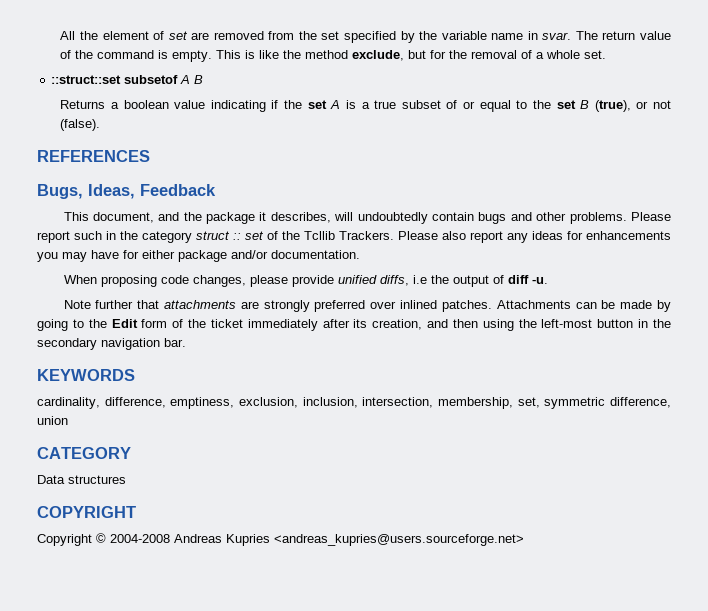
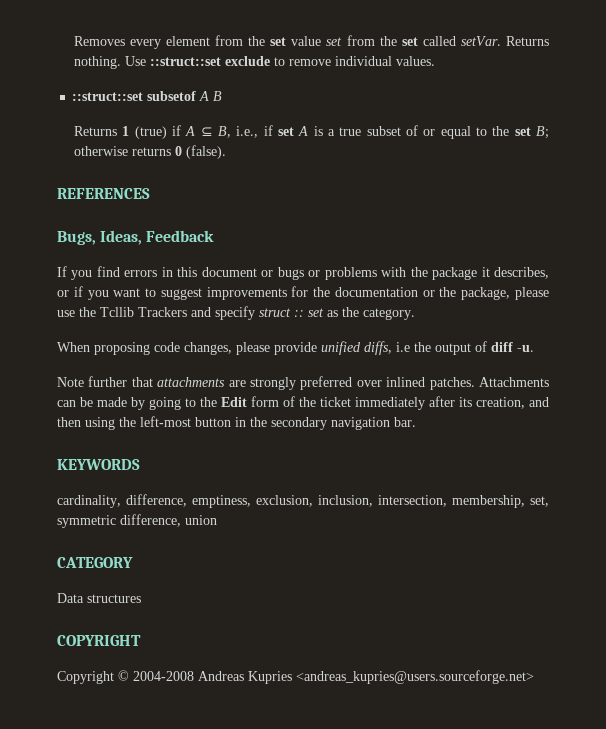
- All the element of set are removed from the set specified by the variable name in svar. The return value of the command is empty. This is like the method exclude, but for the removal of a whole set.
+ Removes every element from the set value set from the set called setVar. Returns nothing. Use ::struct::set exclude to remove individual values.
- Returns a boolean value indicating if the set A is a true subset of or equal to the set B (true), or not (false).
+ Returns 1 (true) if A ⊆ B, i.e., if set A is a true subset of or equal to the set B; otherwise returns 0 (false).
- This document, and the package it describes, will undoubtedly contain bugs and other problems. Please report such in the category struct :: set of the Tcllib Trackers. Please also report any ideas for enhancements you may have for either package and/or documentation.
+ If you find errors in this document or bugs or problems with the package it describes, or if you want to suggest improvements for the documentation or the package, please use the Tcllib Trackers and specify struct :: set as the category.

